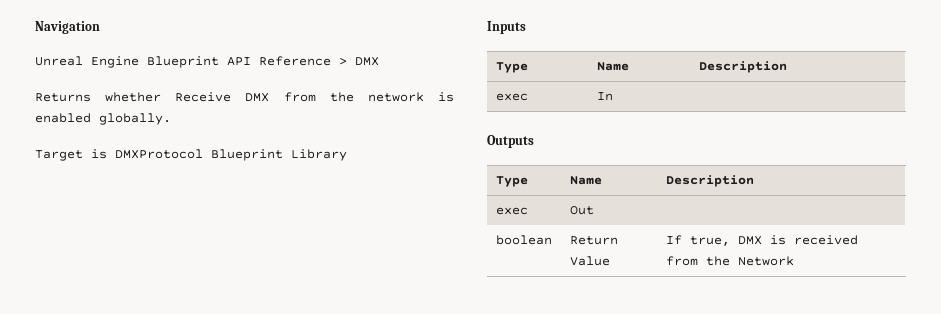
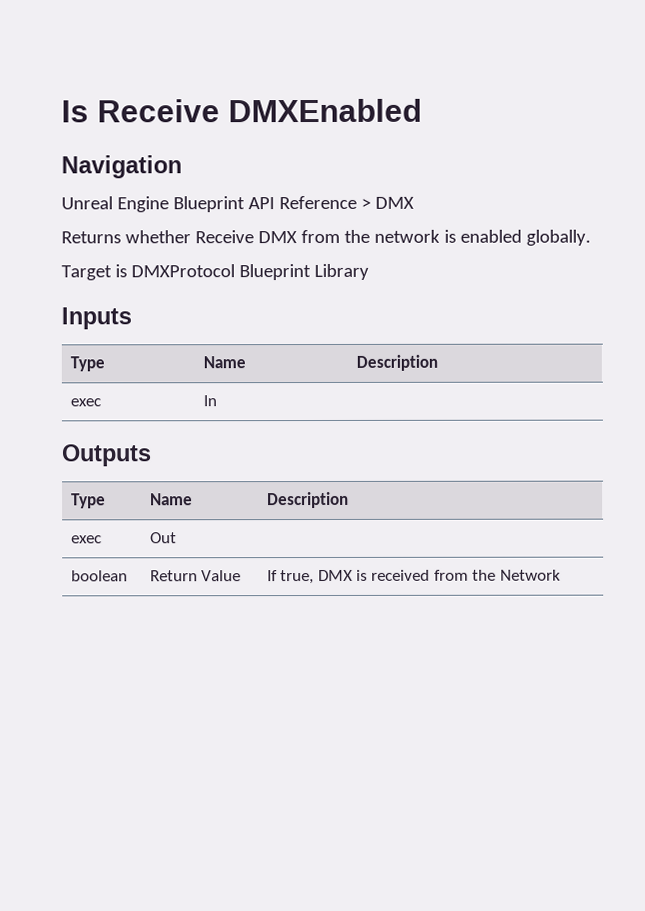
+ Is Receive DMXEnabled

